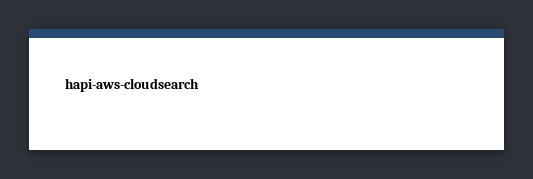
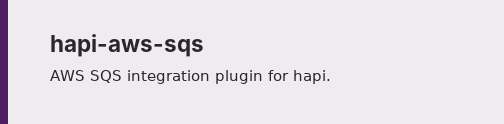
- hapi-aws-cloudsearch
+ hapi-aws-sqs
+ AWS SQS integration plugin for hapi.

